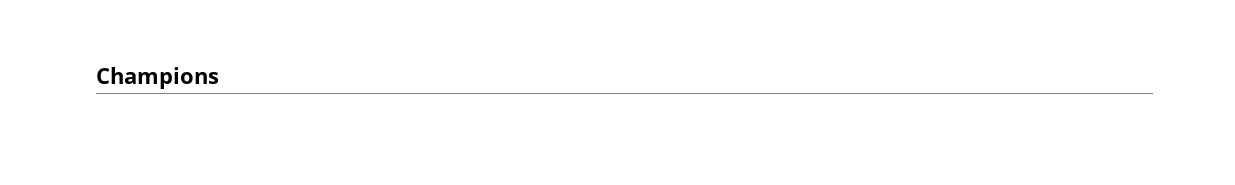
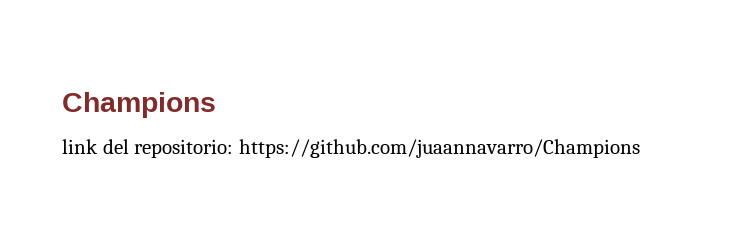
+ link del repositorio: https://github.com/juaannavarro/Champions

